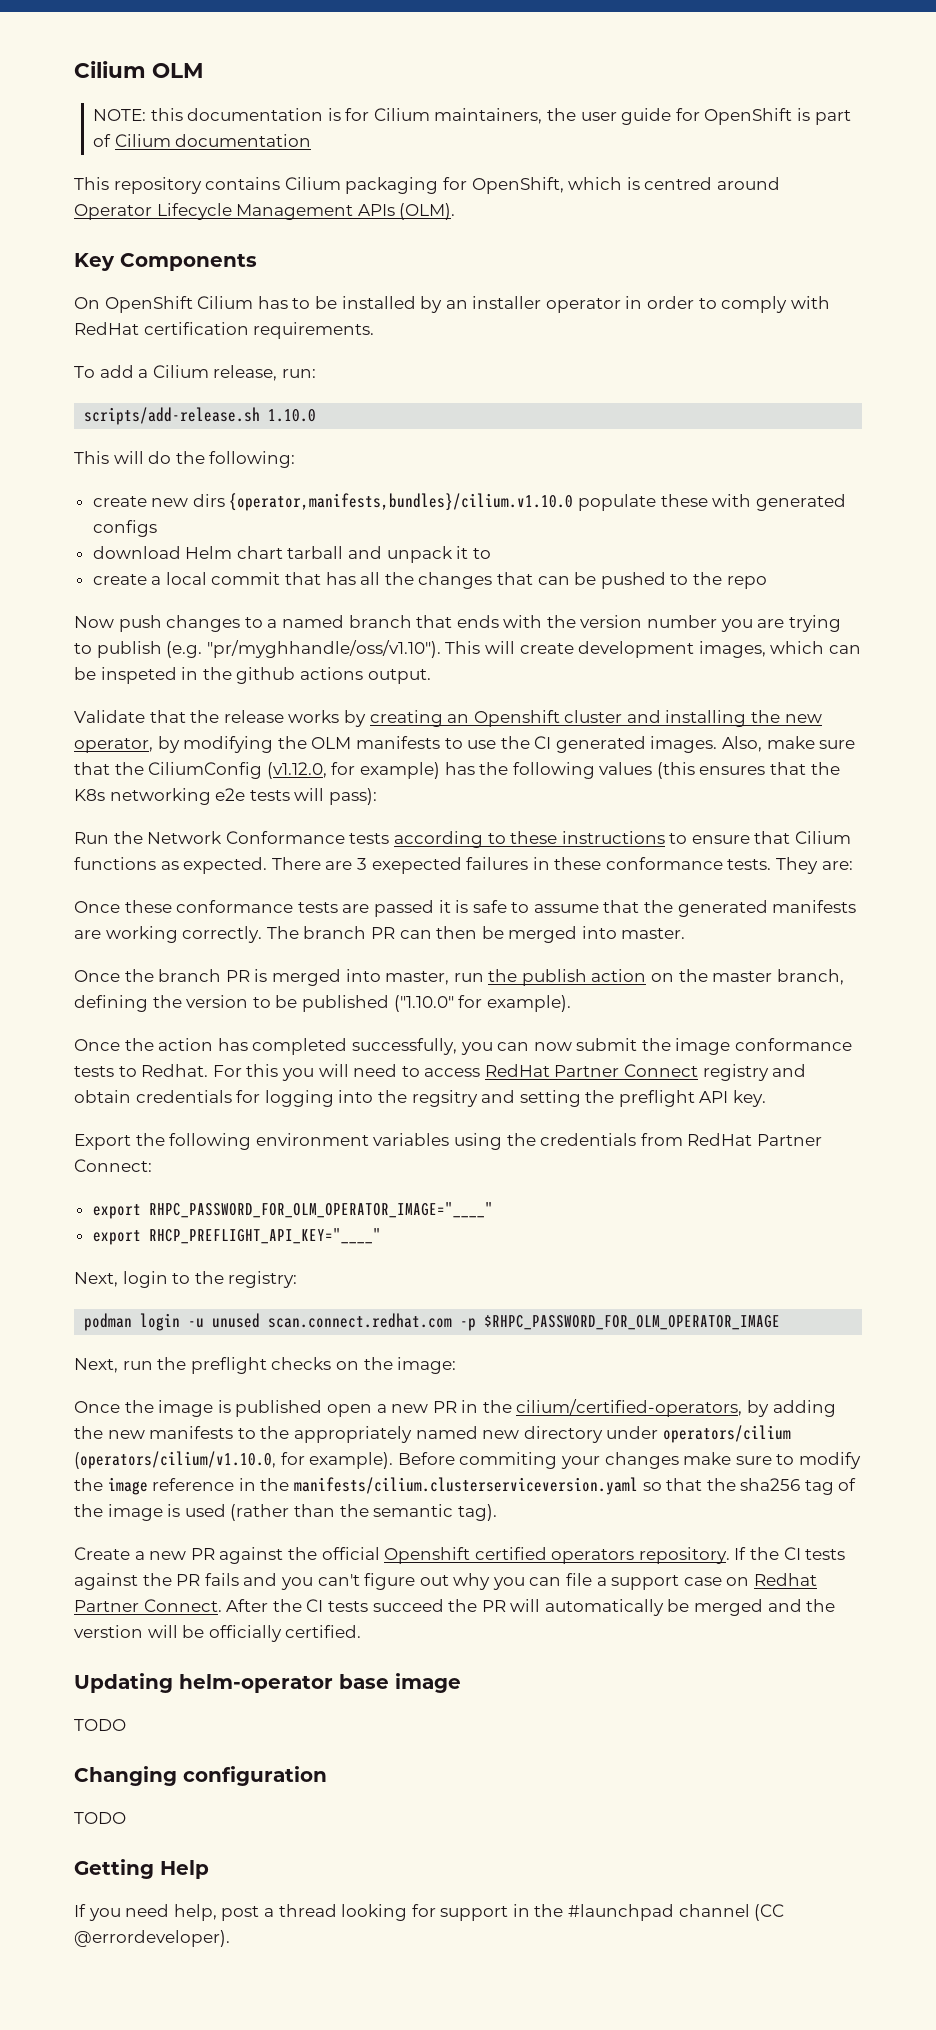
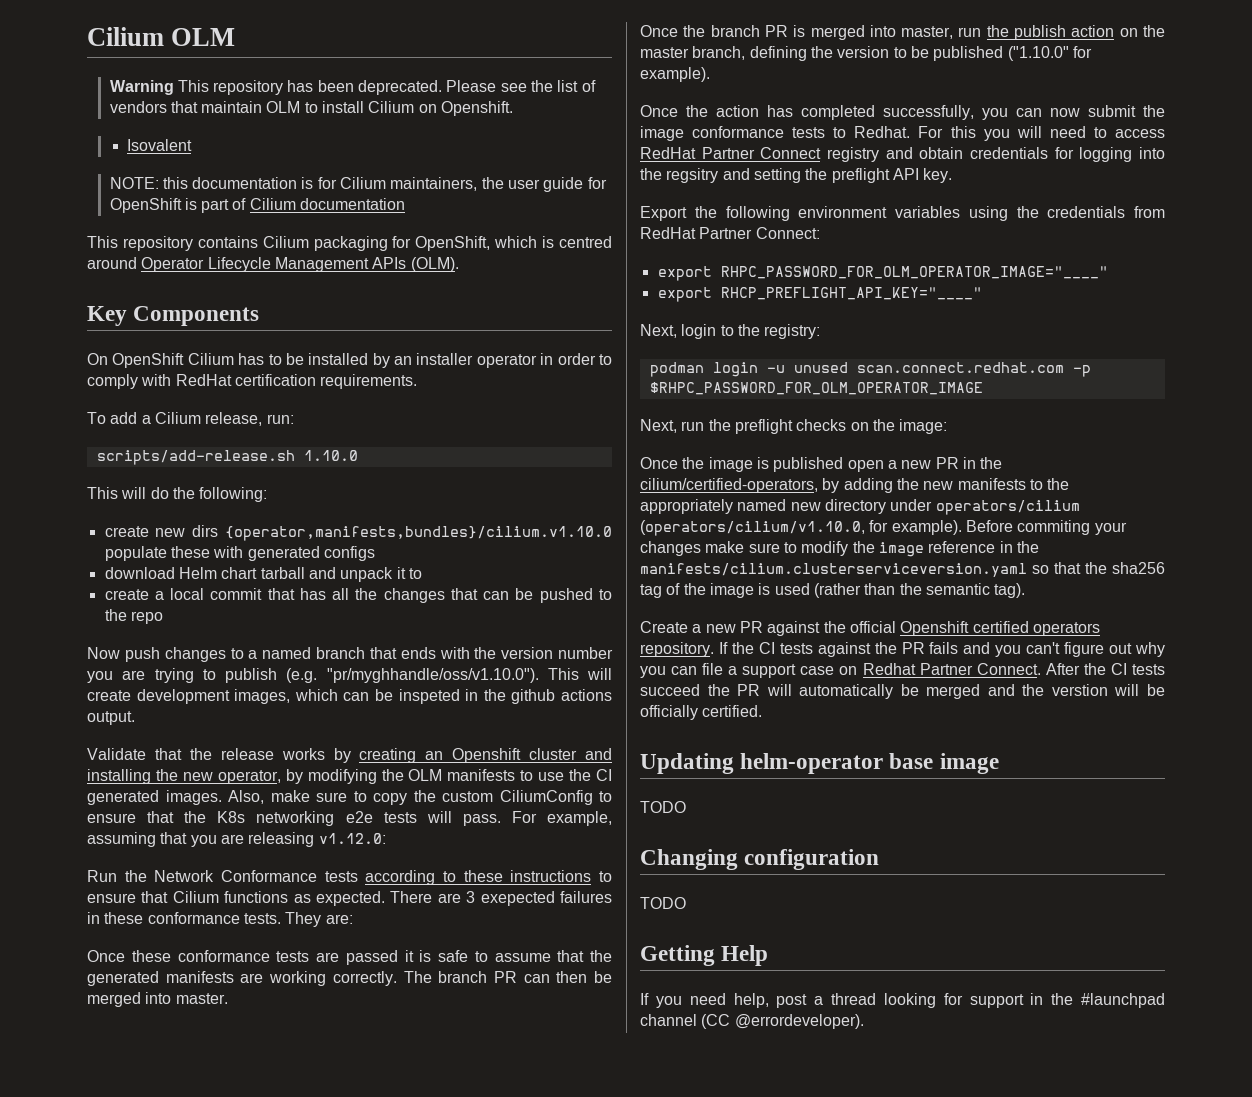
+ Warning This repository has been deprecated. Please see the list of vendors that maintain OLM to install Cilium on Openshift.
+ Isovalent
- Now push changes to a named branch that ends with the version number you are trying to publish (e.g. "pr/myghhandle/oss/v1.10"). This will create development images, which can be inspeted in the github actions output.
+ Now push changes to a named branch that ends with the version number you are trying to publish (e.g. "pr/myghhandle/oss/v1.10.0"). This will create development images, which can be inspeted in the github actions output.
- Also, make sure that the CiliumConfig (v1.12.0, for example) has the following values (this ensures that the K8s networking e2e tests will pass):
+ Also, make sure to copy the custom CiliumConfig to ensure that the K8s networking e2e tests will pass. For example, assuming that you are releasing v1.12.0:

